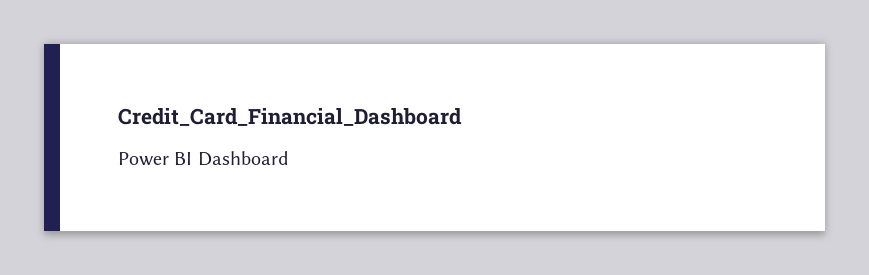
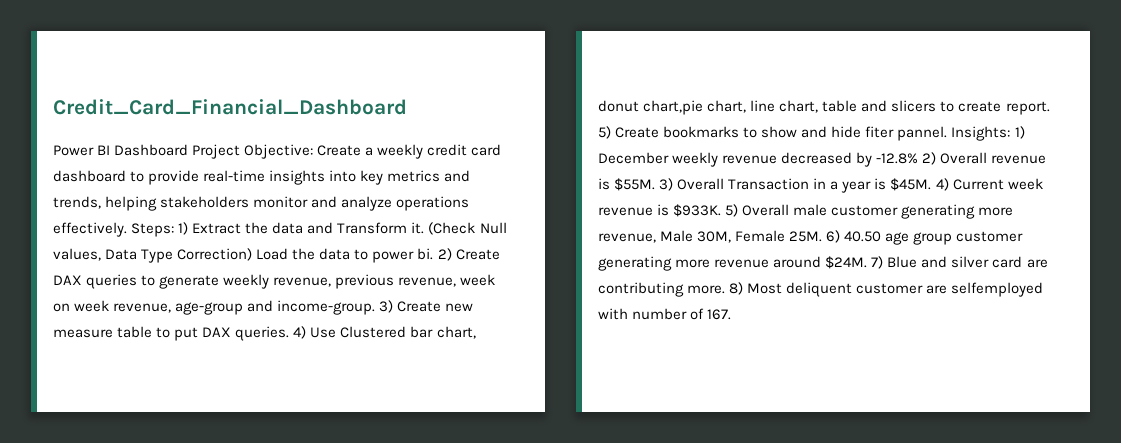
- Power BI Dashboard
+ Power BI Dashboard Project Objective: Create a weekly credit card dashboard to provide real-time insights into key metrics and trends, helping stakeholders monitor and analyze operations effectively. Steps: 1) Extract the data and Transform it. (Check Null values, Data Type Correction) Load the data to power bi. 2) Create DAX queries to generate weekly revenue, previous revenue, week on week revenue, age-group and income-group. 3) Create new measure table to put DAX queries. 4) Use Clustered bar chart, donut chart,pie chart, line chart, table and slicers to create report. 5) Create bookmarks to show and hide fiter pannel. Insights: 1) December weekly revenue decreased by -12.8% 2) Overall revenue is $55M. 3) Overall Transaction in a year is $45M. 4) Current week revenue is $933K. 5) Overall male customer generating more revenue, Male 30M, Female 25M. 6) 40.50 age group customer generating more revenue around $24M. 7) Blue and silver card are contributing more. 8) Most deliquent customer are selfemployed with number of 167.

